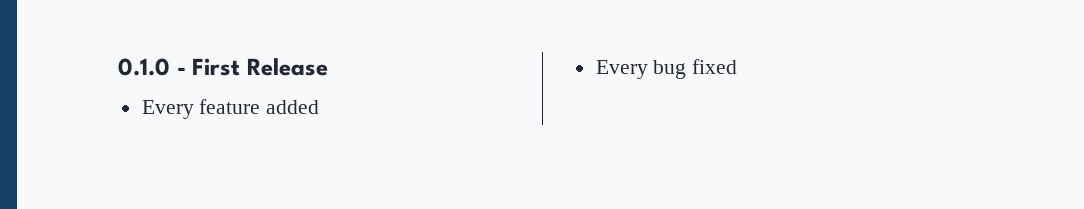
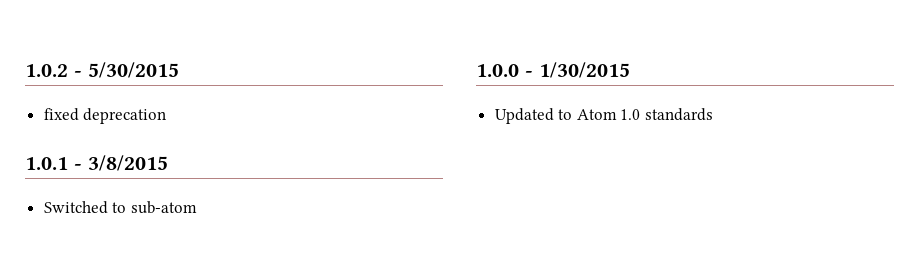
- 0.1.0 - First Release
- Every feature added
- Every bug fixed
+ 1.0.2 - 5/30/2015
+ fixed deprecation
+ 1.0.1 - 3/8/2015
+ Switched to sub-atom
+ 1.0.0 - 1/30/2015
+ Updated to Atom 1.0 standards

